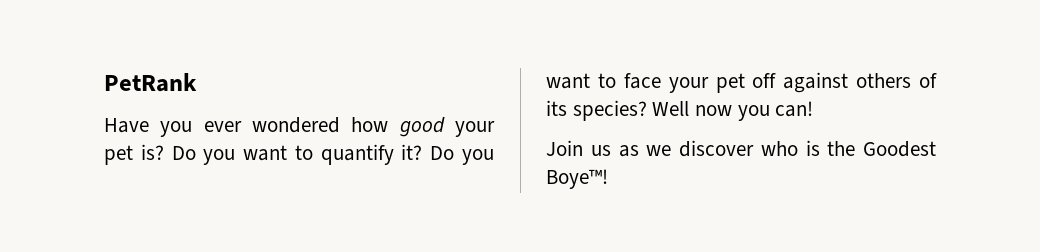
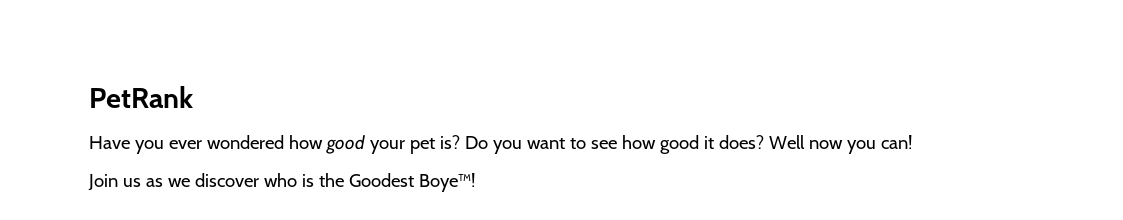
- Do you want to quantify it? Do you want to face your pet off against others of its species?
+ Do you want to see how good it does?

